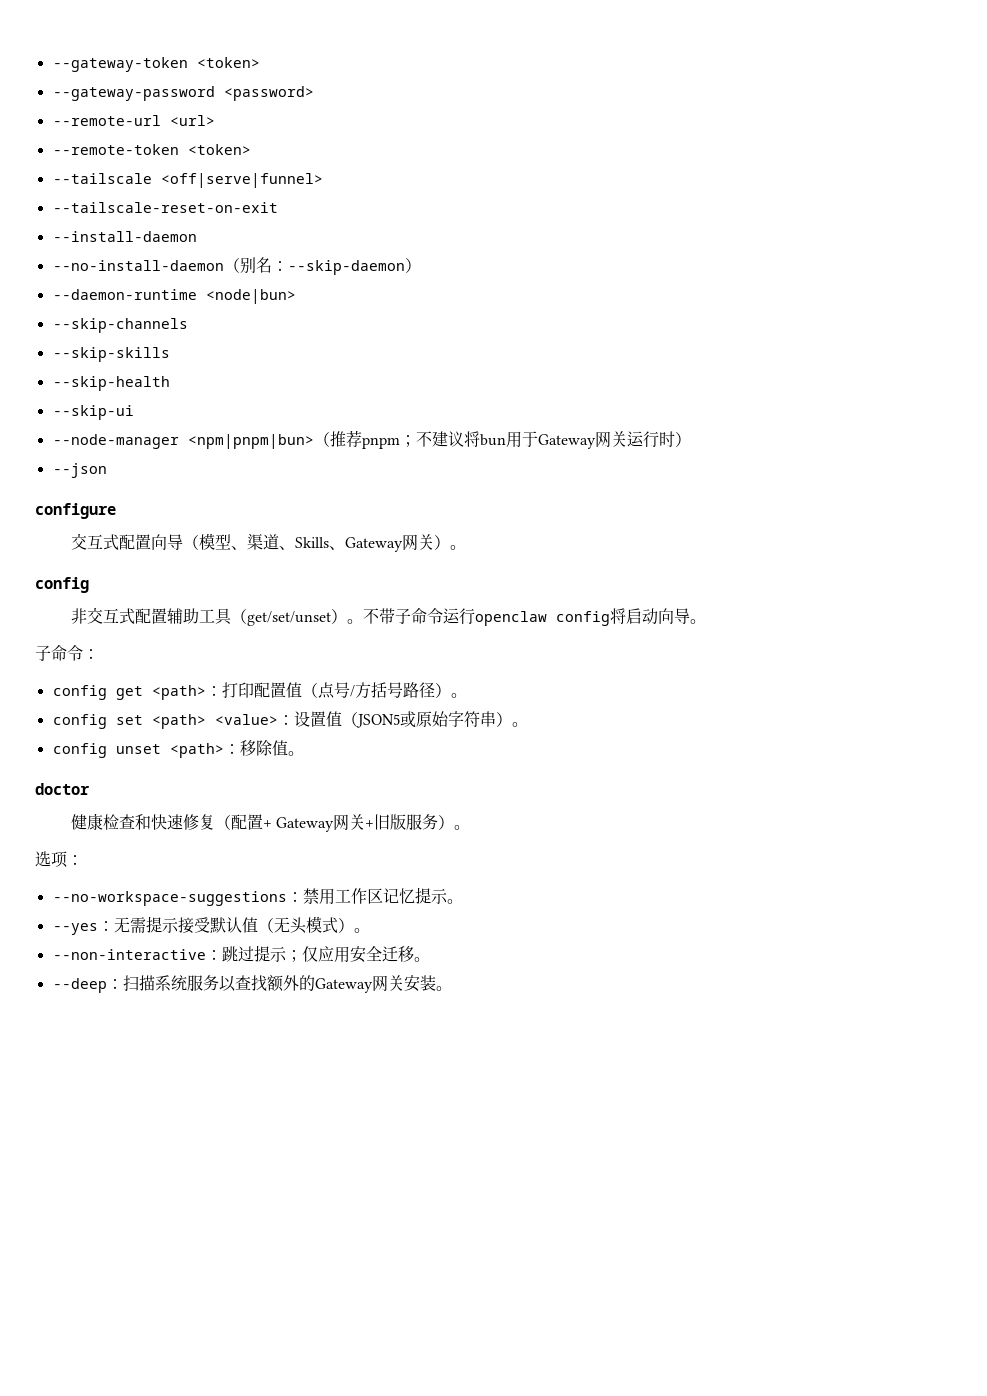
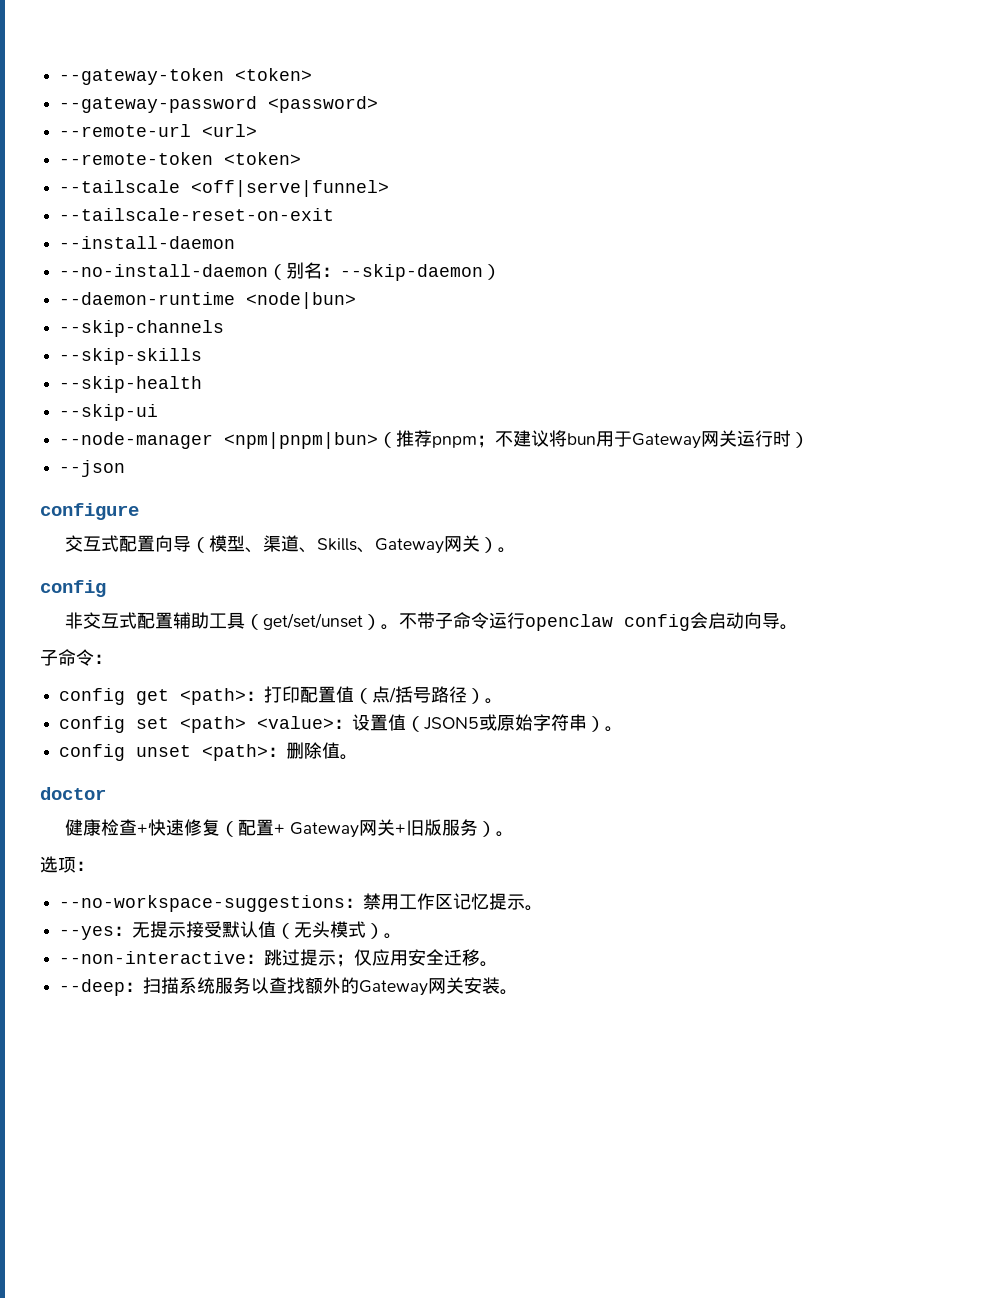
- 不带子命令运行openclaw config将启动向导。
+ 不带子命令运行openclaw config会启动向导。
- config get <path>：打印配置值（点号/方括号路径）。
+ config get <path>：打印配置值（点/括号路径）。
- config unset <path>：移除值。
+ config unset <path>：删除值。
- 健康检查和快速修复（配置+ Gateway网关+旧版服务）。
+ 健康检查+快速修复（配置+ Gateway网关+旧版服务）。
- --yes：无需提示接受默认值（无头模式）。
+ --yes：无提示接受默认值（无头模式）。

